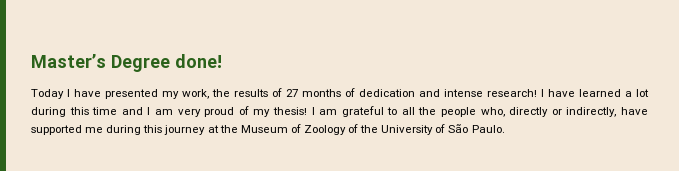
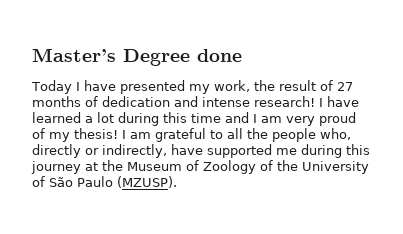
- Master’s Degree done!
+ Master’s Degree done
- Today I have presented my work, the results of 27 months of dedication and intense research!
+ Today I have presented my work, the result of 27 months of dedication and intense research!
- I am grateful to all the people who, directly or indirectly, have supported me during this journey at the Museum of Zoology of the University of São Paulo.
+ I am grateful to all the people who, directly or indirectly, have supported me during this journey at the Museum of Zoology of the University of São Paulo (MZUSP).

